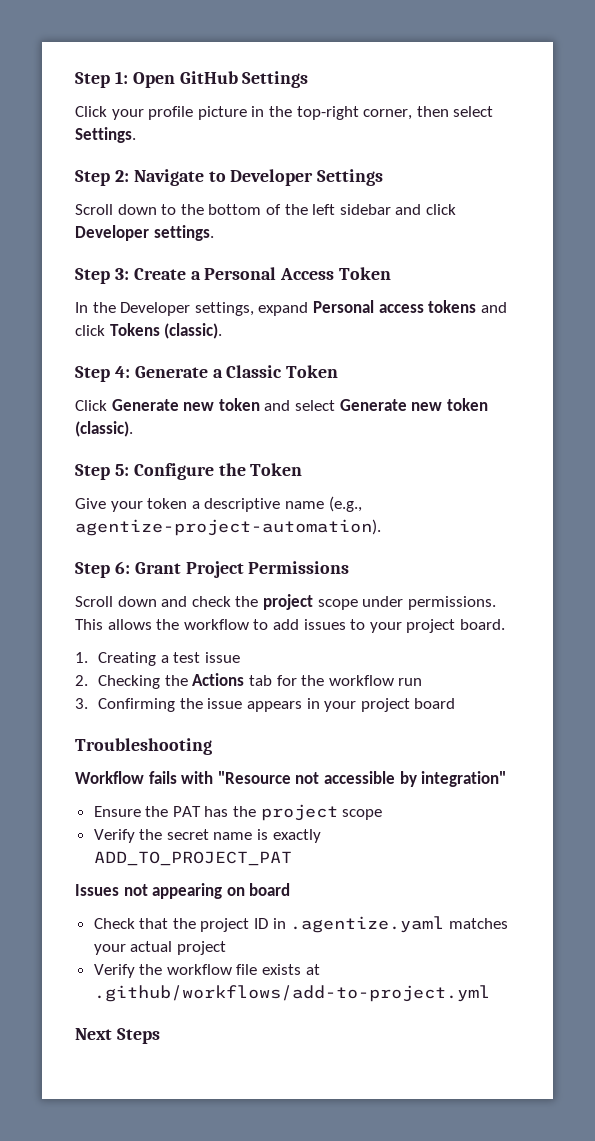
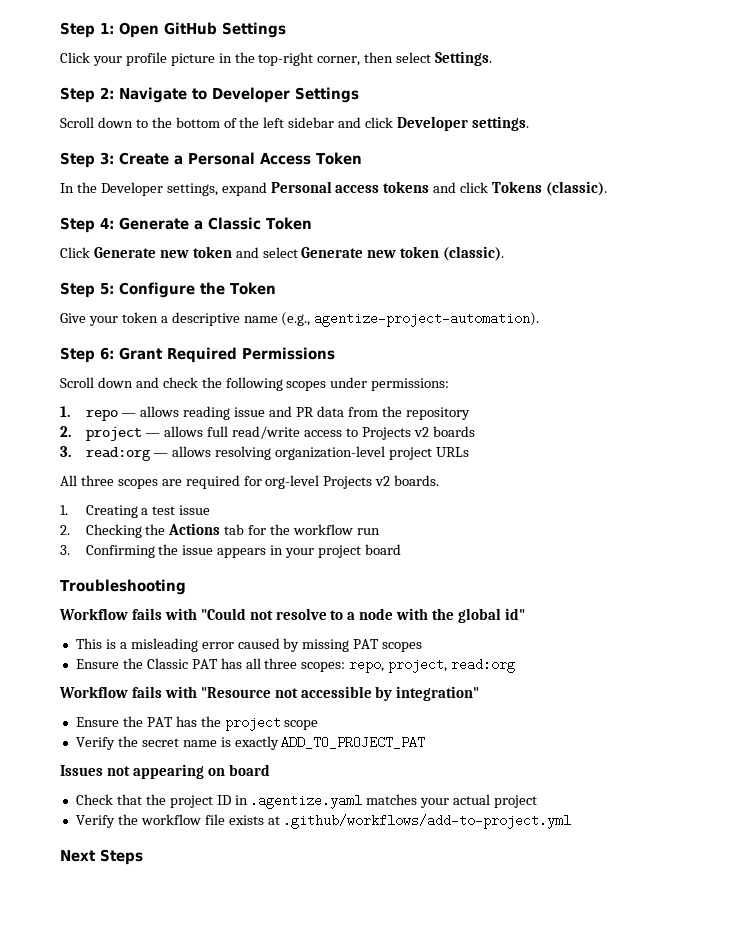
- Step 6: Grant Project Permissions
+ Step 6: Grant Required Permissions
- Scroll down and check the project scope under permissions. This allows the workflow to add issues to your project board.
+ Scroll down and check the following scopes under permissions:
+ 1. repo — allows reading issue and PR data from the repository
+ 2. project — allows full read/write access to Projects v2 boards
+ 3. read:org — allows resolving organization-level project URLs
+ All three scopes are required for org-level Projects v2 boards.
+ Workflow fails with "Could not resolve to a node with the global id"
+ This is a misleading error caused by missing PAT scopes
+ Ensure the Classic PAT has all three scopes: repo, project, read:org

